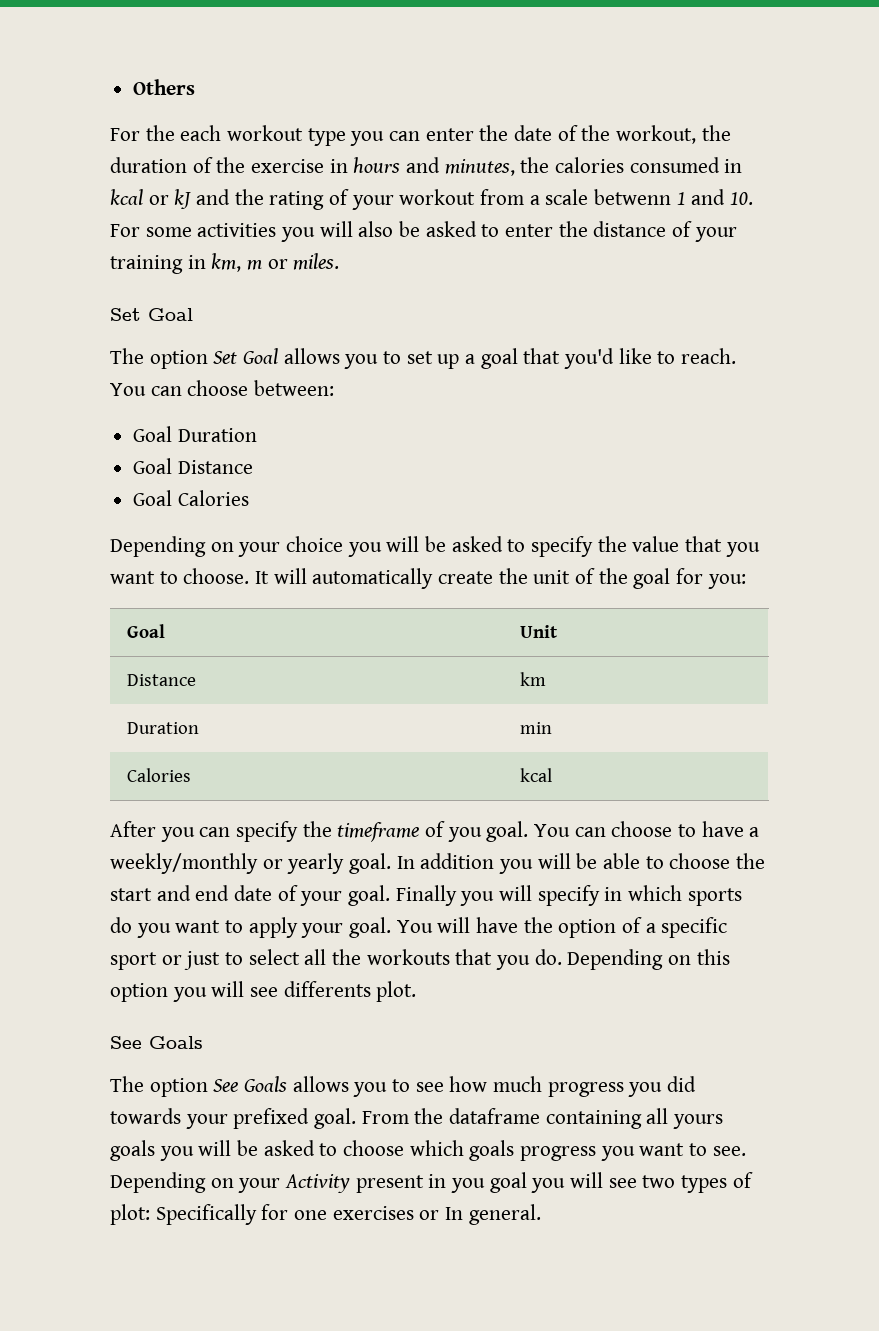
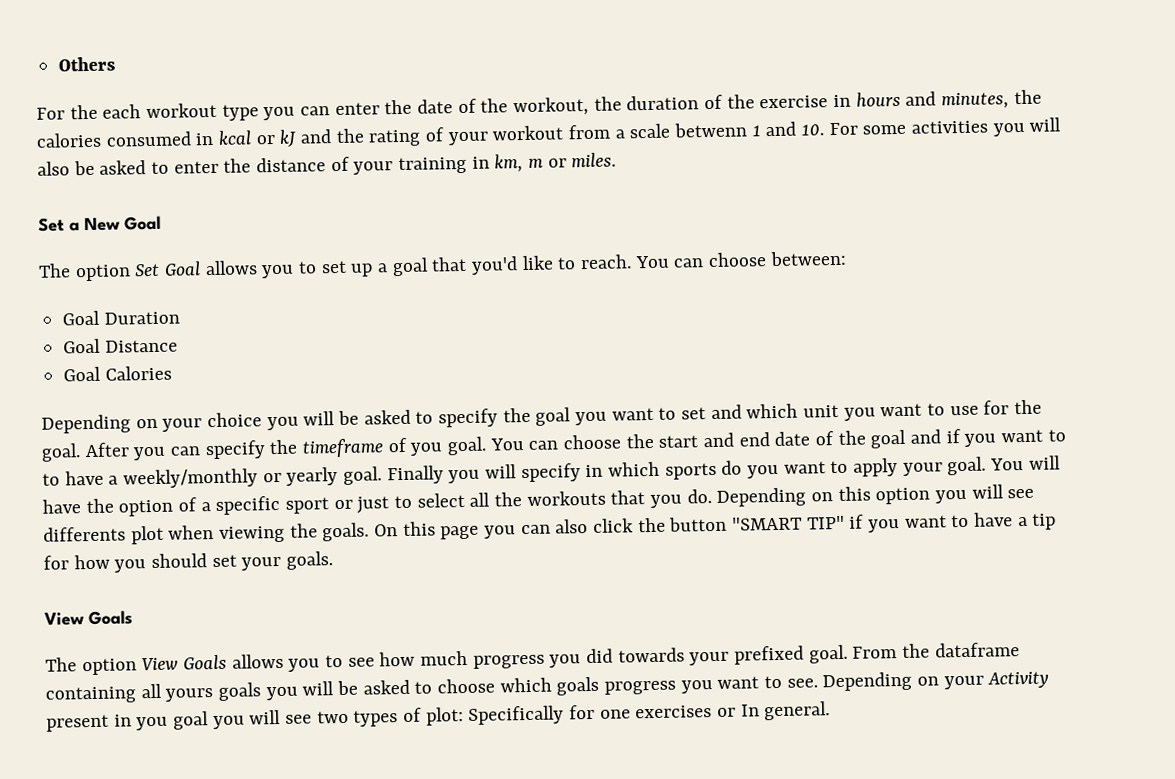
  For the each workout type you can enter the date of the workout, the duration of the exercise in hours and minutes, the calories consumed in kcal or kJ and the rating of your workout from a scale betwenn 1 and 10. For some activities you will also be asked to enter the distance of your training in km, m or miles.
- Set Goal
+ Set a New Goal
- Depending on your choice you will be asked to specify the value that you want to choose. It will automatically create the unit of the goal for you:
- Goal | Unit
- Distance | km
- Duration | min
- Calories | kcal
- After you can specify the timeframe of you goal.
+ Depending on your choice you will be asked to specify the goal you want to set and which unit you want to use for the goal. After you can specify the timeframe of you goal.
- You can choose to have a weekly/monthly or yearly goal.
+ You can choose the start and end date of the goal and if you want to to have a weekly/monthly or yearly goal.
- In addition you will be able to choose the start and end date of your goal.
- Depending on this option you will see differents plot.
- See Goals
+ Depending on this option you will see differents plot when viewing the goals. On this page you can also click the button "SMART TIP" if you want to have a tip for how you should set your goals.
+ View Goals
- The option See Goals allows you to see how much progress you did towards your prefixed goal.
+ The option View Goals allows you to see how much progress you did towards your prefixed goal.

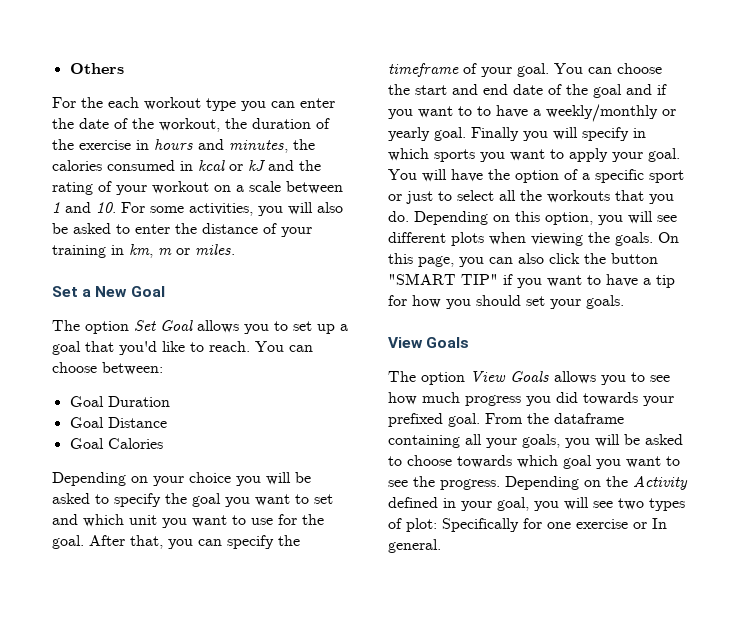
- For the each workout type you can enter the date of the workout, the duration of the exercise in hours and minutes, the calories consumed in kcal or kJ and the rating of your workout from a scale betwenn 1 and 10. For some activities you will also be asked to enter the distance of your training in km, m or miles.
+ For the each workout type you can enter the date of the workout, the duration of the exercise in hours and minutes, the calories consumed in kcal or kJ and the rating of your workout on a scale between 1 and 10. For some activities, you will also be asked to enter the distance of your training in km, m or miles.
- After you can specify the timeframe of you goal.
+ After that, you can specify the timeframe of your goal.
- Finally you will specify in which sports do you want to apply your goal.
+ Finally you will specify in which sports you want to apply your goal.
- Depending on this option you will see differents plot when viewing the goals.
+ Depending on this option, you will see different plots when viewing the goals.
- On this page you can also click the button "SMART TIP" if you want to have a tip for how you should set your goals.
+ On this page, you can also click the button "SMART TIP" if you want to have a tip for how you should set your goals.
- From the dataframe containing all yours goals you will be asked to choose which goals progress you want to see. Depending on your Activity present in you goal you will see two types of plot: Specifically for one exercises or In general.
+ From the dataframe containing all your goals, you will be asked to choose towards which goal you want to see the progress. Depending on the Activity defined in your goal, you will see two types of plot: Specifically for one exercise or In general.

